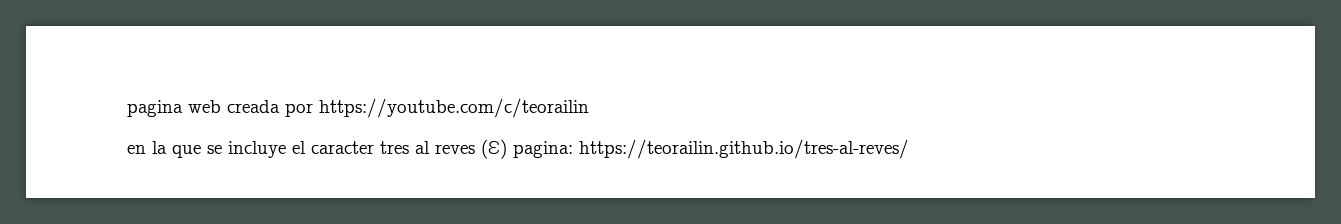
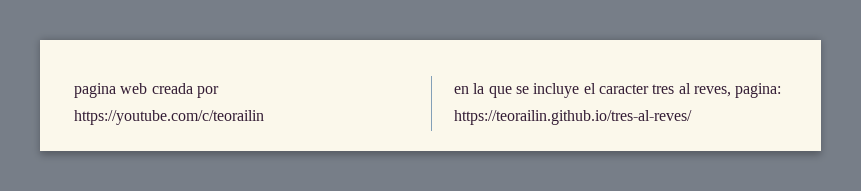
- en la que se incluye el caracter tres al reves (Ɛ) pagina: https://teorailin.github.io/tres-al-reves/
+ en la que se incluye el caracter tres al reves, pagina: https://teorailin.github.io/tres-al-reves/

